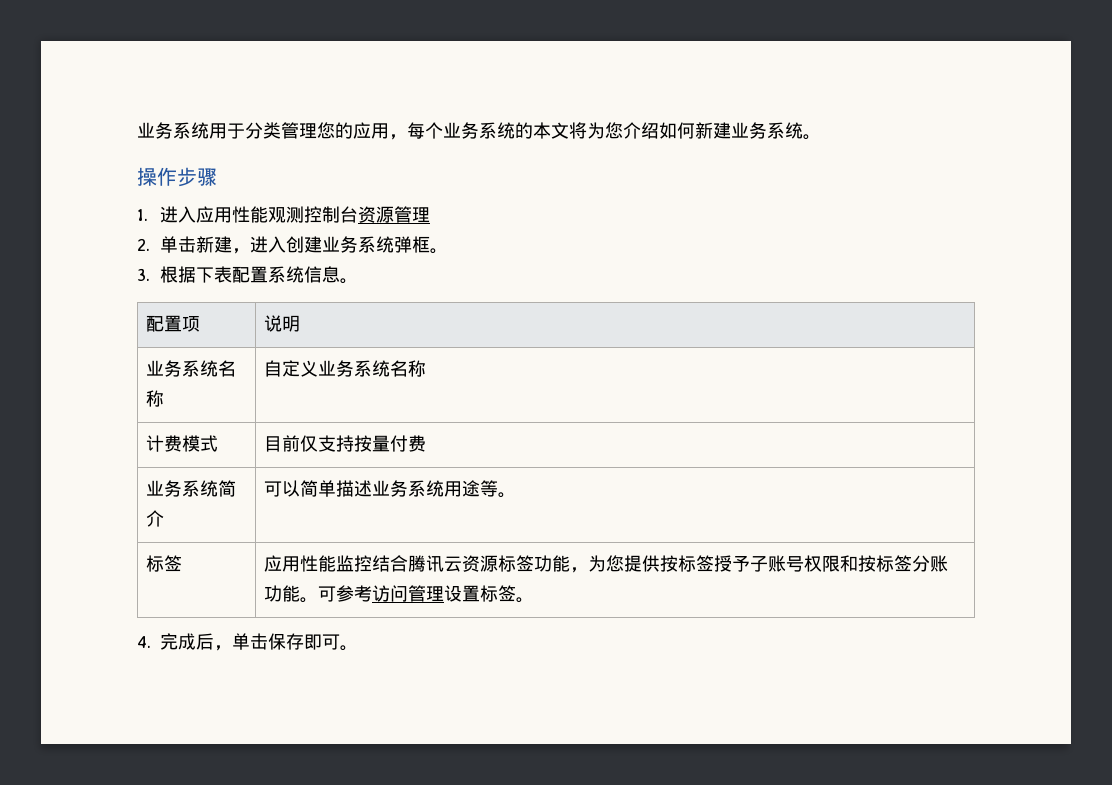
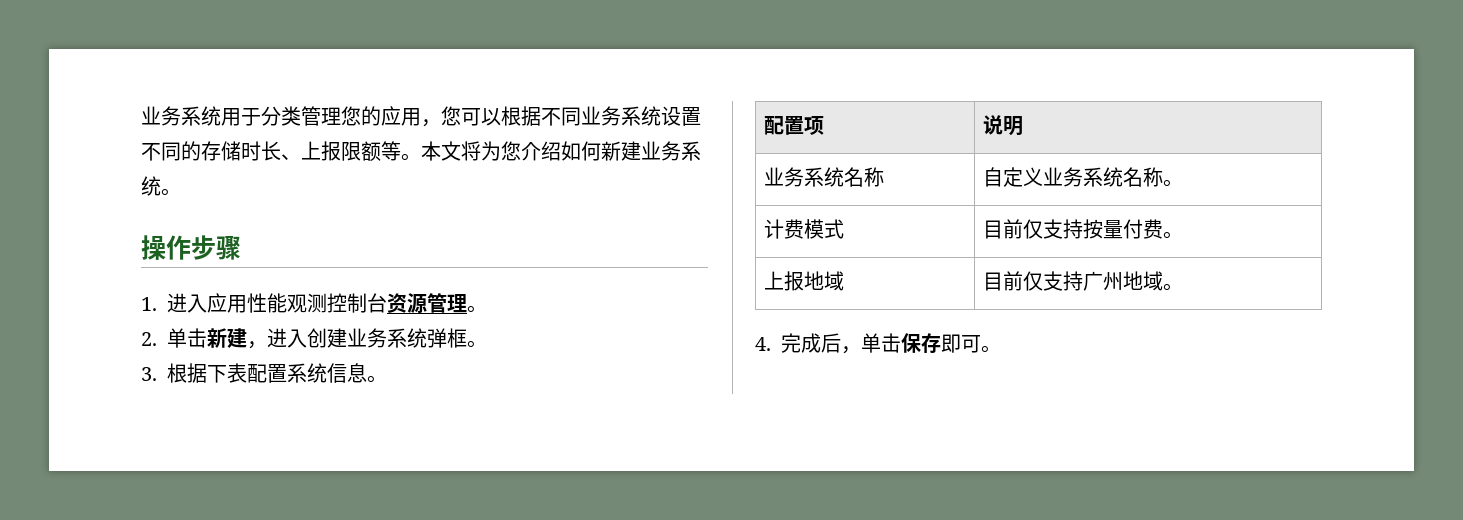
- 业务系统用于分类管理您的应用，每个业务系统的本文将为您介绍如何新建业务系统。
+ 业务系统用于分类管理您的应用，您可以根据不同业务系统设置不同的存储时长、上报限额等。本文将为您介绍如何新建业务系统。
- 1.进入应用性能观测控制台资源管理
+ 1.进入应用性能观测控制台资源管理。
- 业务系统名称 | 自定义业务系统名称
+ 业务系统名称 | 自定义业务系统名称。
- 计费模式 | 目前仅支持按量付费
- 业务系统简介 | 可以简单描述业务系统用途等。
- 标签 | 应用性能监控结合腾讯云资源标签功能，为您提供按标签授予子账号权限和按标签分账功能。可参考访问管理设置标签。
+ 计费模式 | 目前仅支持按量付费。
+ 上报地域 | 目前仅支持广州地域。

